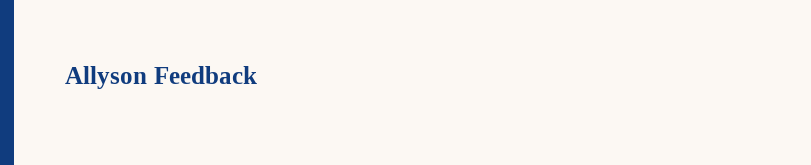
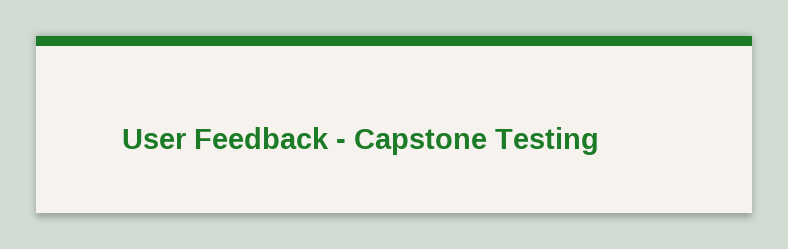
- Allyson Feedback
+ User Feedback - Capstone Testing

